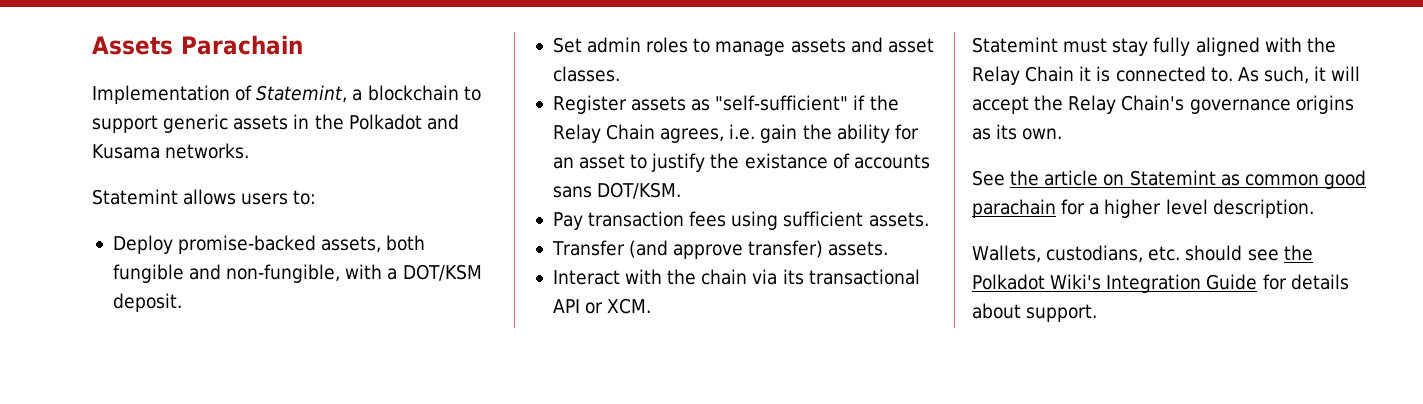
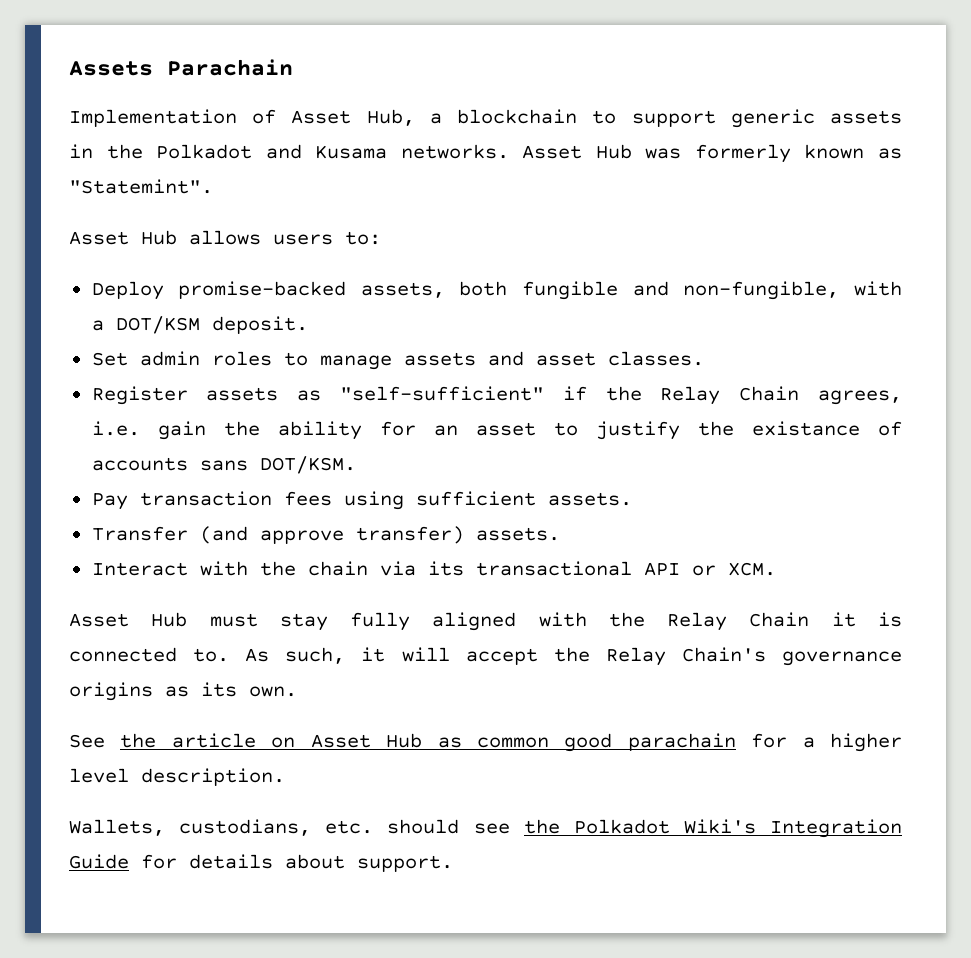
- Implementation of Statemint, a blockchain to support generic assets in the Polkadot and Kusama networks.
- Statemint allows users to:
+ Implementation of Asset Hub, a blockchain to support generic assets in the Polkadot and Kusama networks. Asset Hub was formerly known as "Statemint".
+ Asset Hub allows users to:
- Statemint must stay fully aligned with the Relay Chain it is connected to.
+ Asset Hub must stay fully aligned with the Relay Chain it is connected to.
- See the article on Statemint as common good parachain for a higher level description.
+ See the article on Asset Hub as common good parachain for a higher level description.

